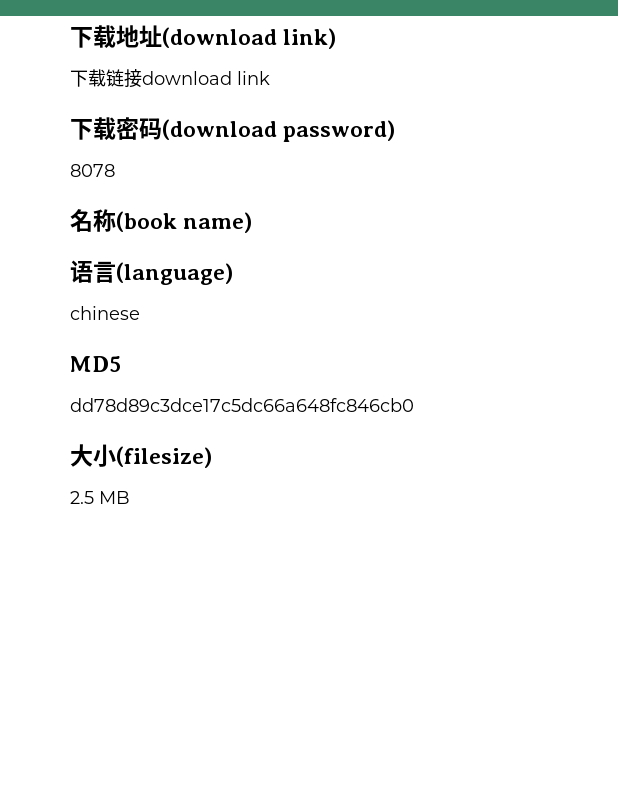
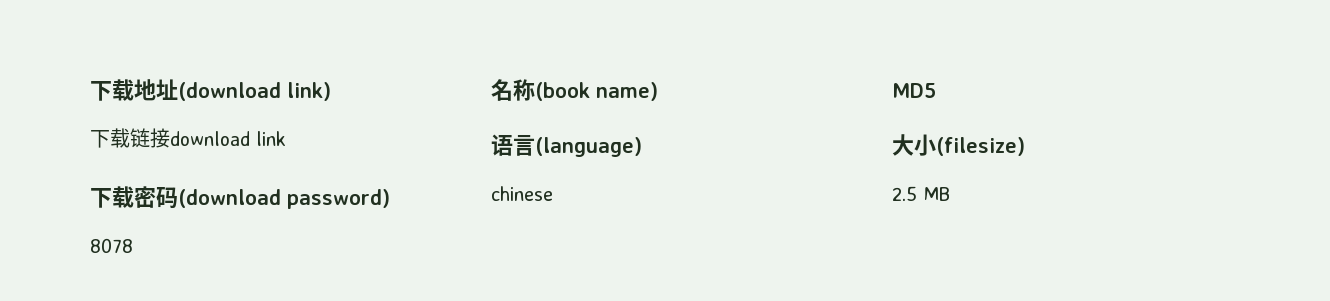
- dd78d89c3dce17c5dc66a648fc846cb0

